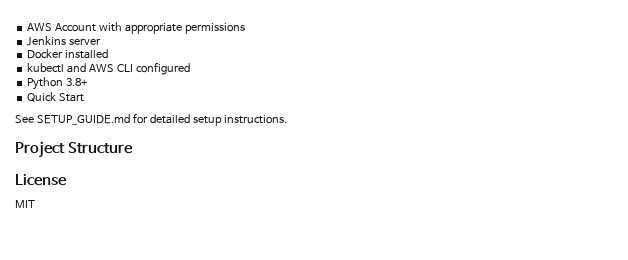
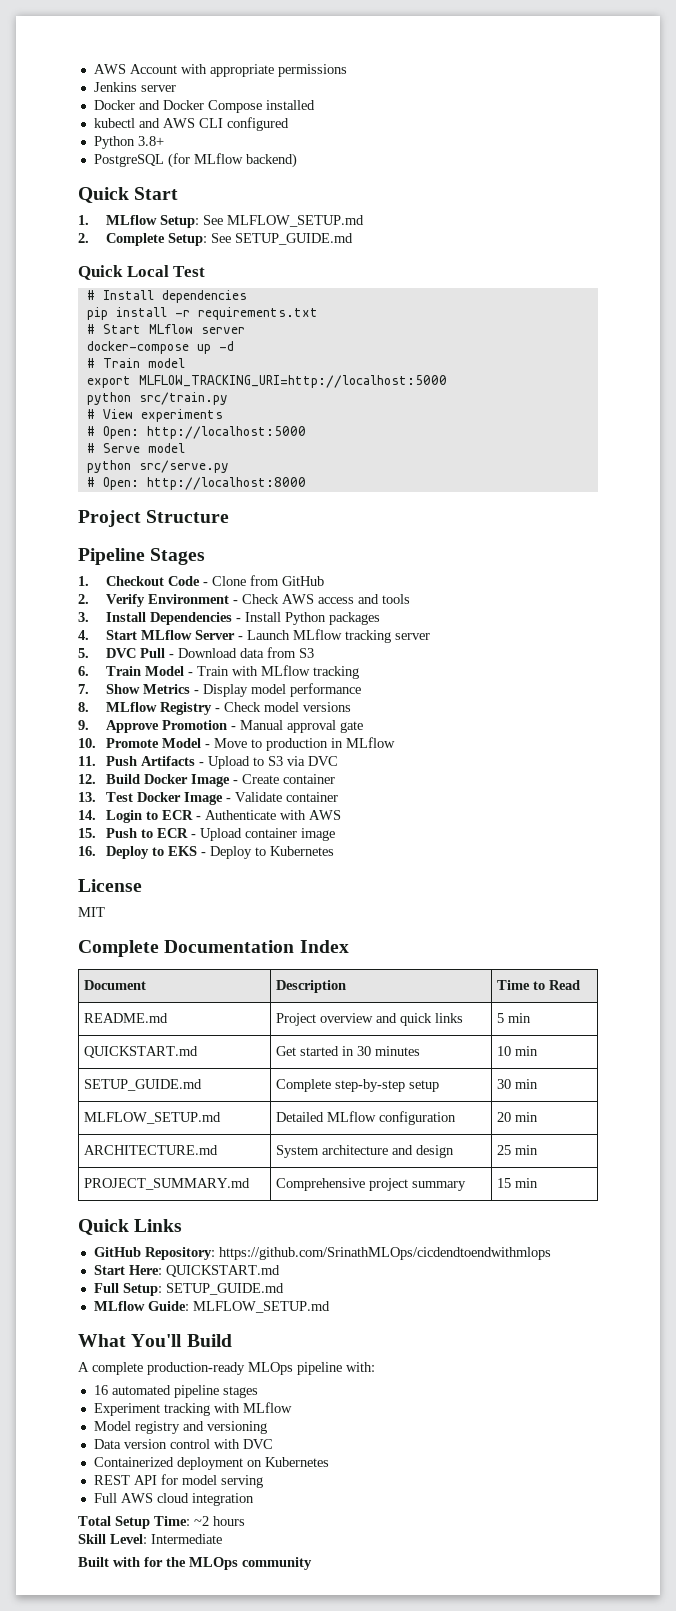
- Docker installed
+ Docker and Docker Compose installed
+ PostgreSQL (for MLflow backend)
  Quick Start
- See SETUP_GUIDE.md for detailed setup instructions.
+ 1. MLflow Setup: See MLFLOW_SETUP.md
+ 2. Complete Setup: See SETUP_GUIDE.md
+ Quick Local Test
+ # Install dependencies
+ pip install -r requirements.txt
+ # Start MLflow server
+ docker-compose up -d
+ # Train model
+ export MLFLOW_TRACKING_URI=http://localhost:5000
+ python src/train.py
+ # View experiments
+ # Open: http://localhost:5000
+ # Serve model
+ python src/serve.py
+ # Open: http://localhost:8000
  Project Structure
+ Pipeline Stages
+ 1. Checkout Code - Clone from GitHub
+ 2. Verify Environment - Check AWS access and tools
+ 3. Install Dependencies - Install Python packages
+ 4. Start MLflow Server - Launch MLflow tracking server
+ 5. DVC Pull - Download data from S3
+ 6. Train Model - Train with MLflow tracking
+ 7. Show Metrics - Display model performance
+ 8. MLflow Registry - Check model versions
+ 9. Approve Promotion - Manual approval gate
+ 10. Promote Model - Move to production in MLflow
+ 11. Push Artifacts - Upload to S3 via DVC
+ 12. Build Docker Image - Create container
+ 13. Test Docker Image - Validate container
+ 14. Login to ECR - Authenticate with AWS
+ 15. Push to ECR - Upload container image
+ 16. Deploy to EKS - Deploy to Kubernetes
  License
  MIT
+ Complete Documentation Index
+ Document | Description | Time to Read
+ README.md | Project overview and quick links | 5 min
+ QUICKSTART.md | Get started in 30 minutes | 10 min
+ SETUP_GUIDE.md | Complete step-by-step setup | 30 min
+ MLFLOW_SETUP.md | Detailed MLflow configuration | 20 min
+ ARCHITECTURE.md | System architecture and design | 25 min
+ PROJECT_SUMMARY.md | Comprehensive project summary | 15 min
+ Quick Links
+ GitHub Repository: https://github.com/SrinathMLOps/cicdendtoendwithmlops
+ Start Here: QUICKSTART.md
+ Full Setup: SETUP_GUIDE.md
+ MLflow Guide: MLFLOW_SETUP.md
+ What You'll Build
+ A complete production-ready MLOps pipeline with:
+ 16 automated pipeline stages
+ Experiment tracking with MLflow
+ Model registry and versioning
+ Data version control with DVC
+ Containerized deployment on Kubernetes
+ REST API for model serving
+ Full AWS cloud integration
+ Total Setup Time: ~2 hours
+ Skill Level: Intermediate
+ Built with for the MLOps community

